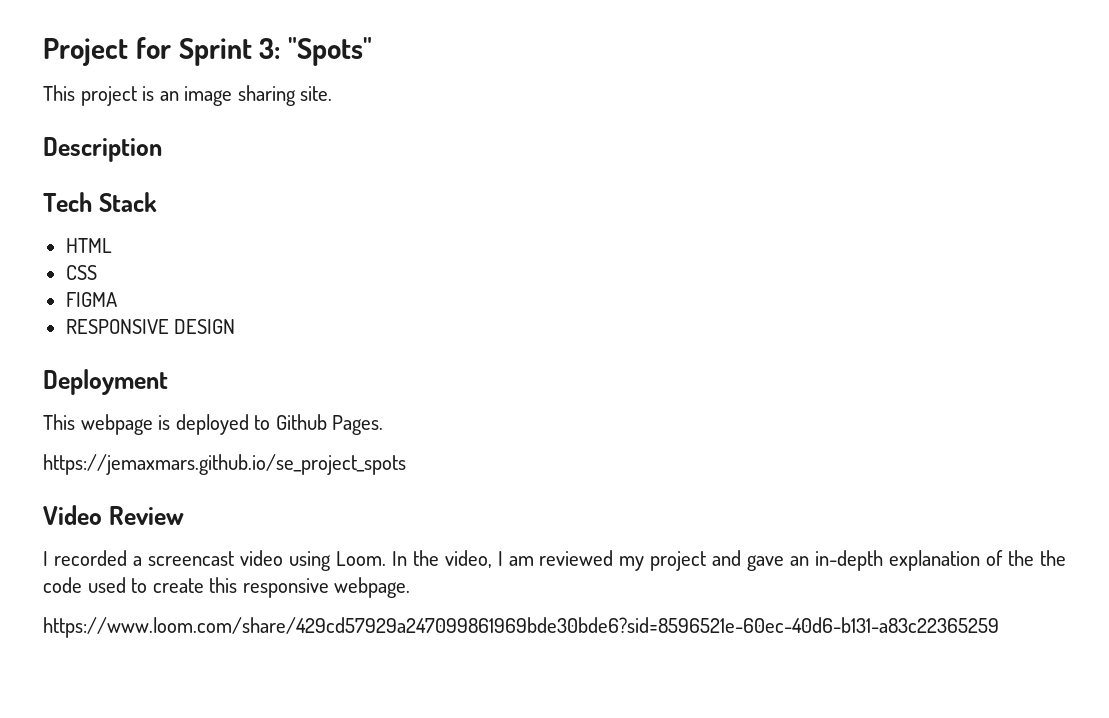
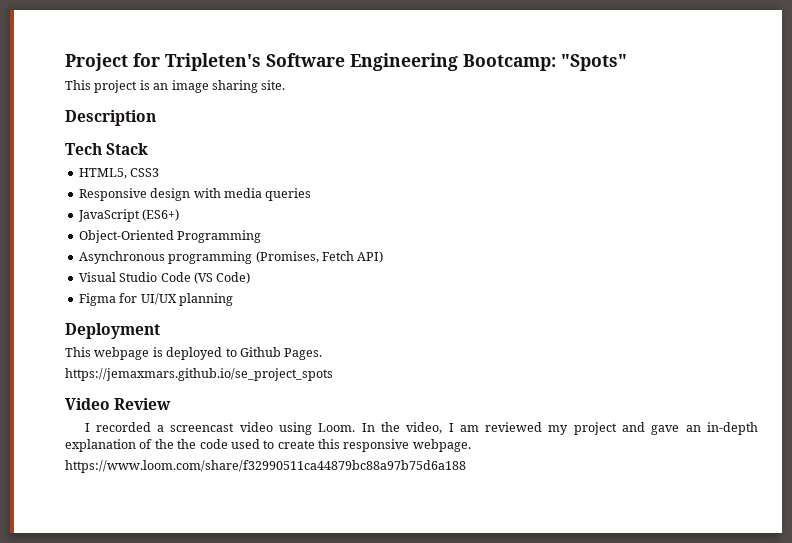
- Project for Sprint 3: "Spots"
+ Project for Tripleten's Software Engineering Bootcamp: "Spots"
- HTML
- CSS
- FIGMA
- RESPONSIVE DESIGN
+ HTML5, CSS3
+ Responsive design with media queries
+ JavaScript (ES6+)
+ Object-Oriented Programming
+ Asynchronous programming (Promises, Fetch API)
+ Visual Studio Code (VS Code)
+ Figma for UI/UX planning
- https://www.loom.com/share/429cd57929a247099861969bde30bde6?sid=8596521e-60ec-40d6-b131-a83c22365259
+ https://www.loom.com/share/f32990511ca44879bc88a97b75d6a188

